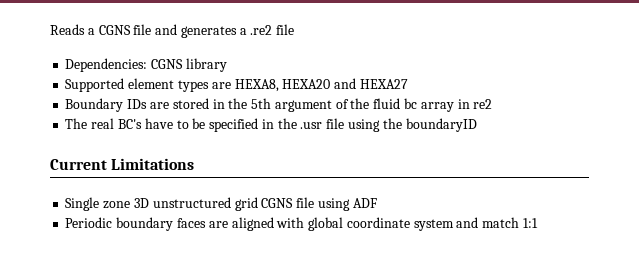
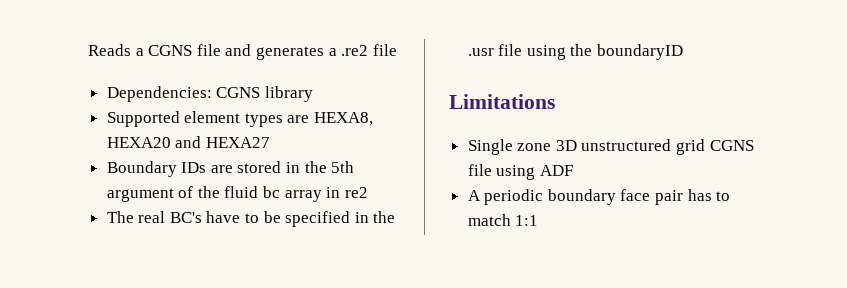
- Current Limitations
+ Limitations
- Periodic boundary faces are aligned with global coordinate system and match 1:1
+ A periodic boundary face pair has to match 1:1

